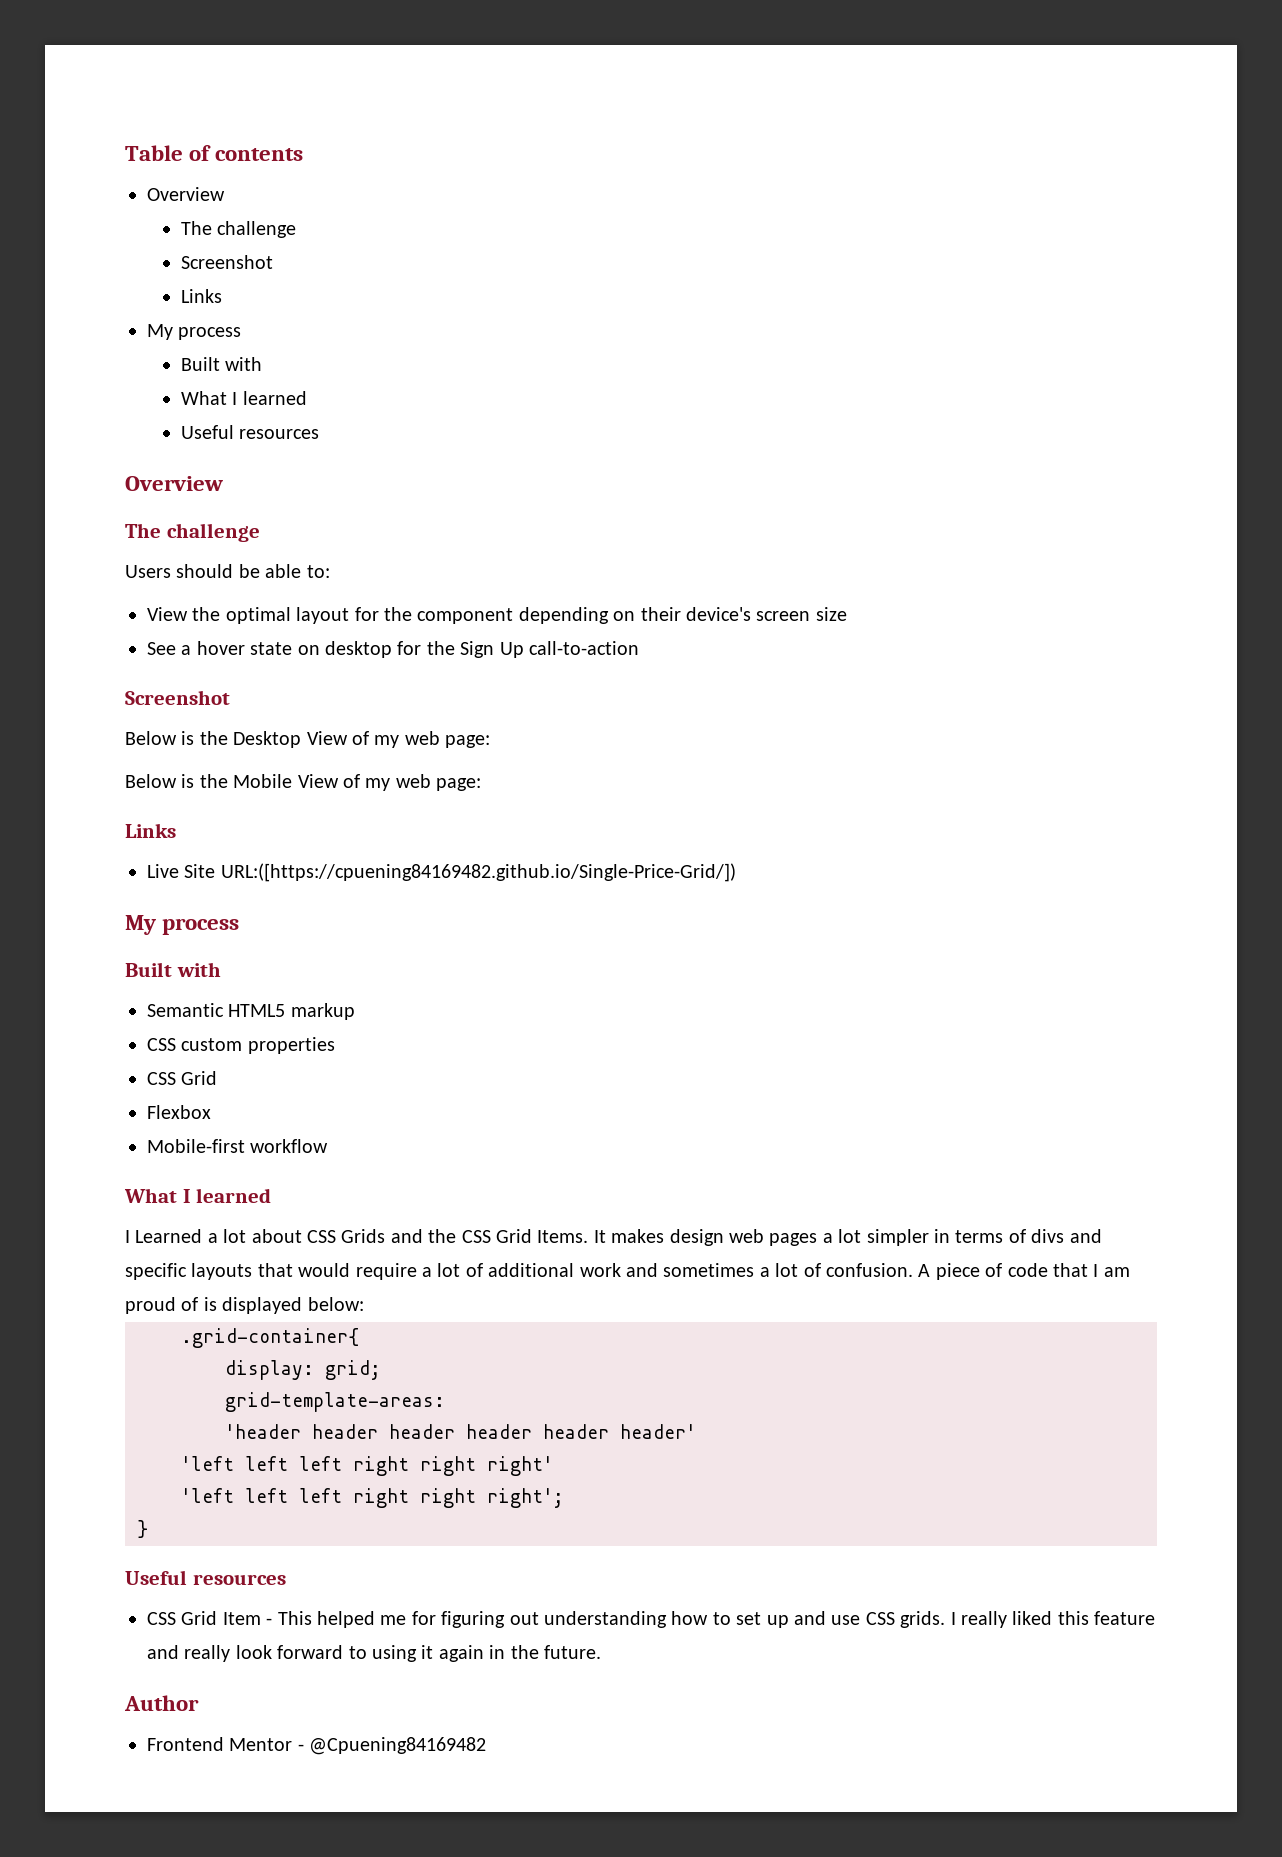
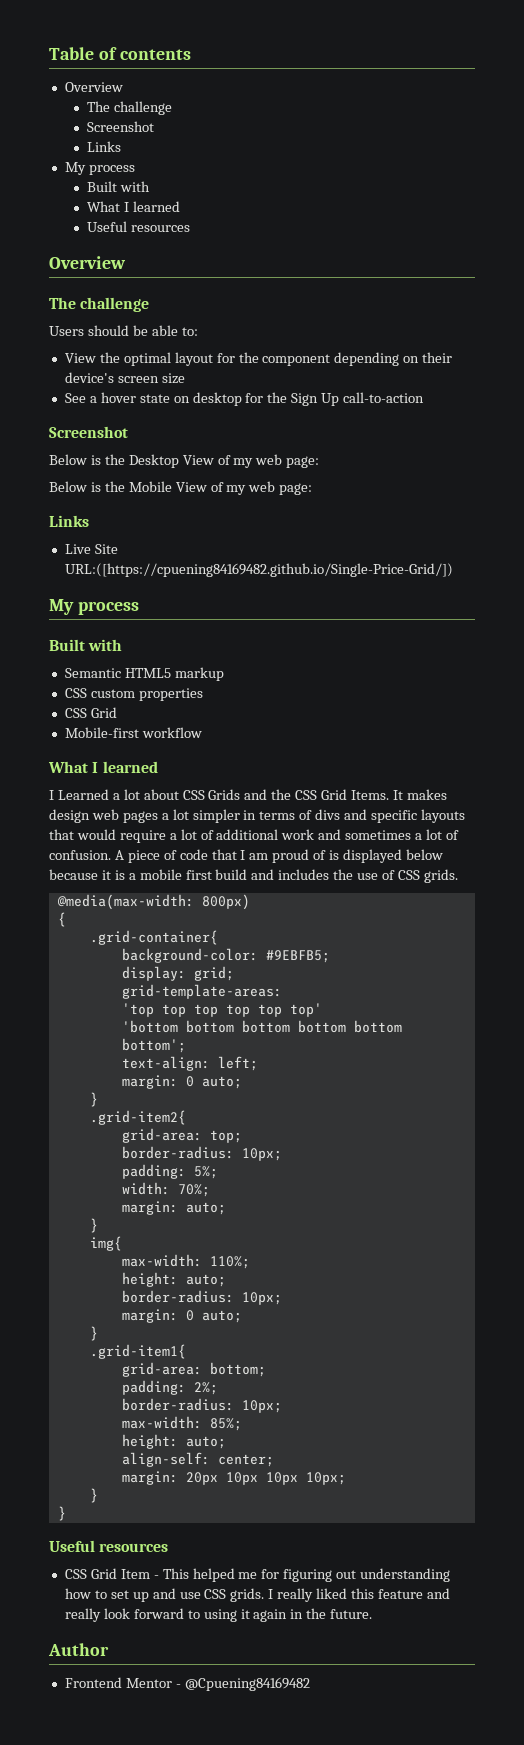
- Flexbox
- A piece of code that I am proud of is displayed below:
+ A piece of code that I am proud of is displayed below because it is a mobile first build and includes the use of CSS grids.
+ @media(max-width: 800px)
+ {
+ background-color: #9EBFB5;
- 'header header header header header header'
- 'left left left right right right'
- 'left left left right right right';
+ 'top top top top top top'
+ 'bottom bottom bottom bottom bottom bottom';
+ text-align: left;
+ margin: 0 auto;
+ }
+ .grid-item2{
+ grid-area: top;
+ border-radius: 10px;
+ padding: 5%;
+ width: 70%;
+ margin: auto;
+ }
+ img{
+ max-width: 110%;
+ height: auto;
+ border-radius: 10px;
+ margin: 0 auto;
+ }
+ .grid-item1{
+ grid-area: bottom;
+ padding: 2%;
+ border-radius: 10px;
+ max-width: 85%;
+ height: auto;
+ align-self: center;
+ margin: 20px 10px 10px 10px;
+ }

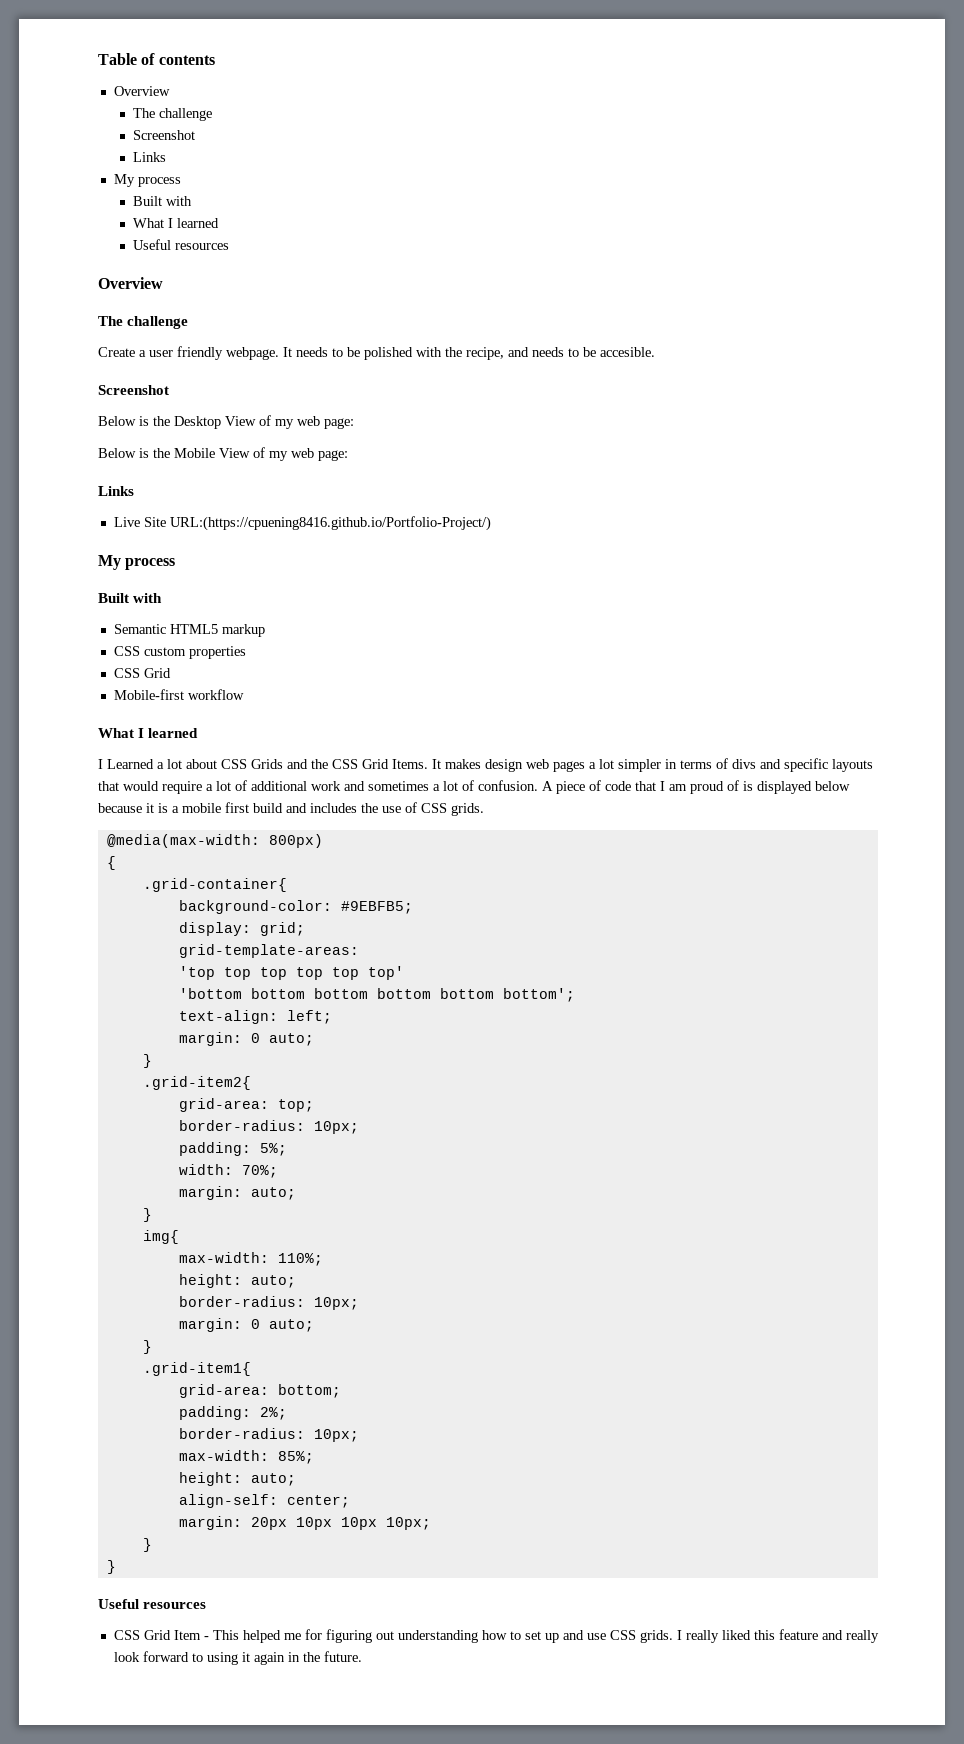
- Users should be able to:
- View the optimal layout for the component depending on their device's screen size
- See a hover state on desktop for the Sign Up call-to-action
+ Create a user friendly webpage. It needs to be polished with the recipe, and needs to be accesible.
- Live Site URL:([https://cpuening84169482.github.io/Single-Price-Grid/])
+ Live Site URL:(https://cpuening8416.github.io/Portfolio-Project/)
- Author
- Frontend Mentor - @Cpuening84169482

